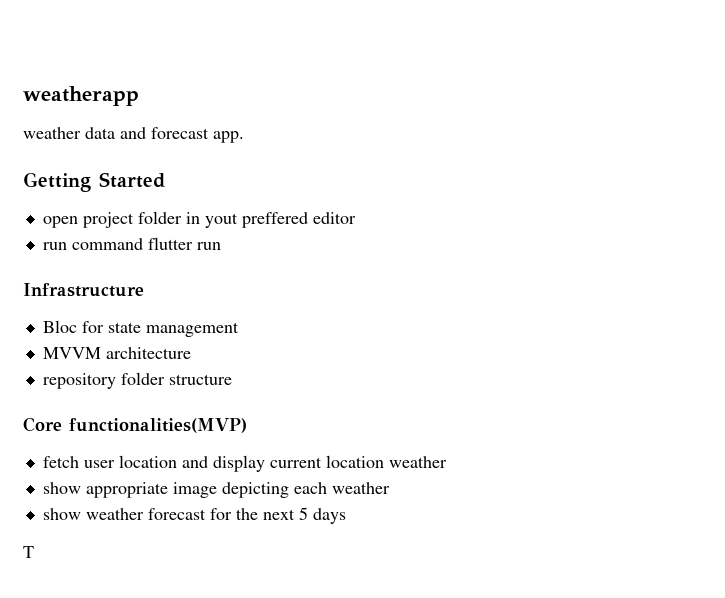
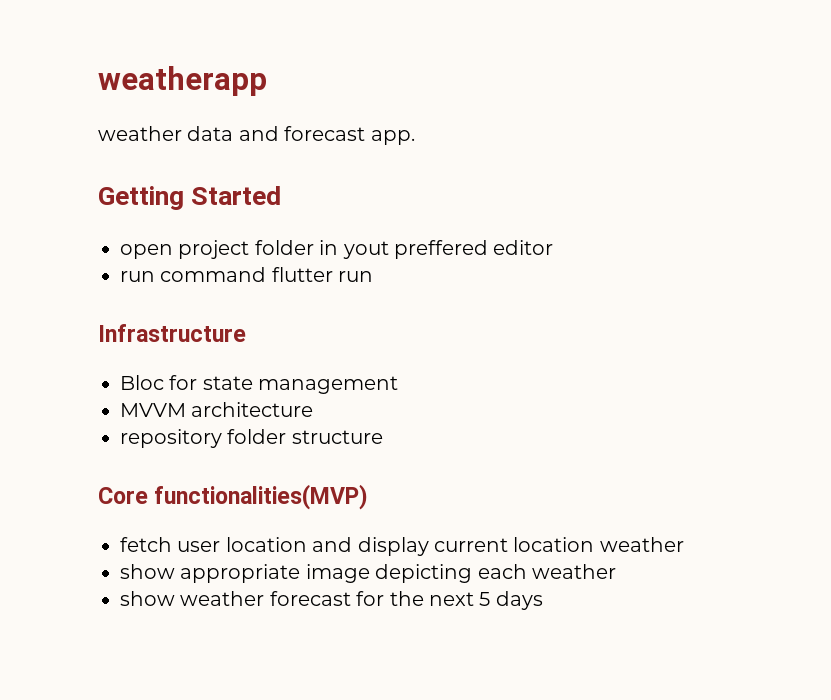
- T

